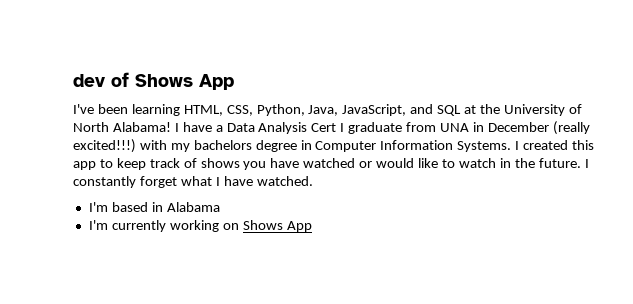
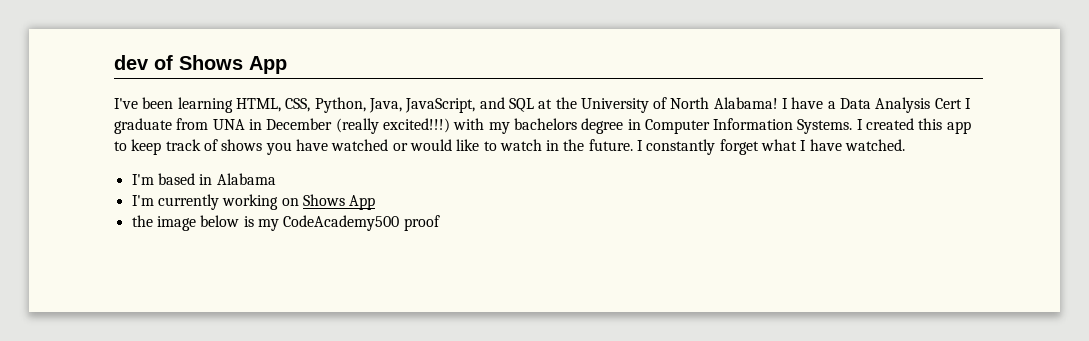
+ the image below is my CodeAcademy500 proof

